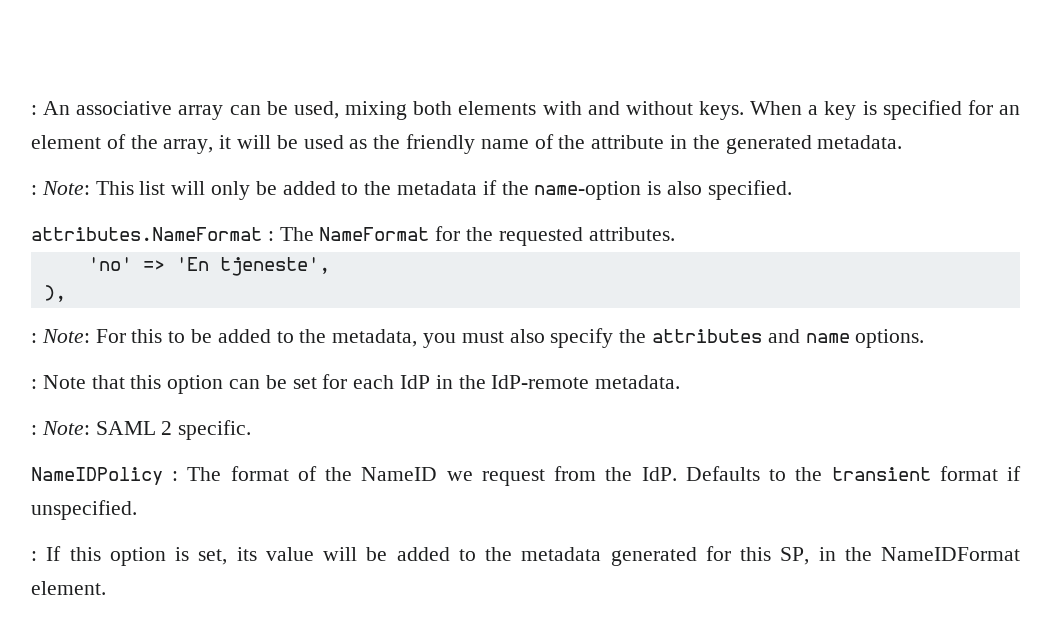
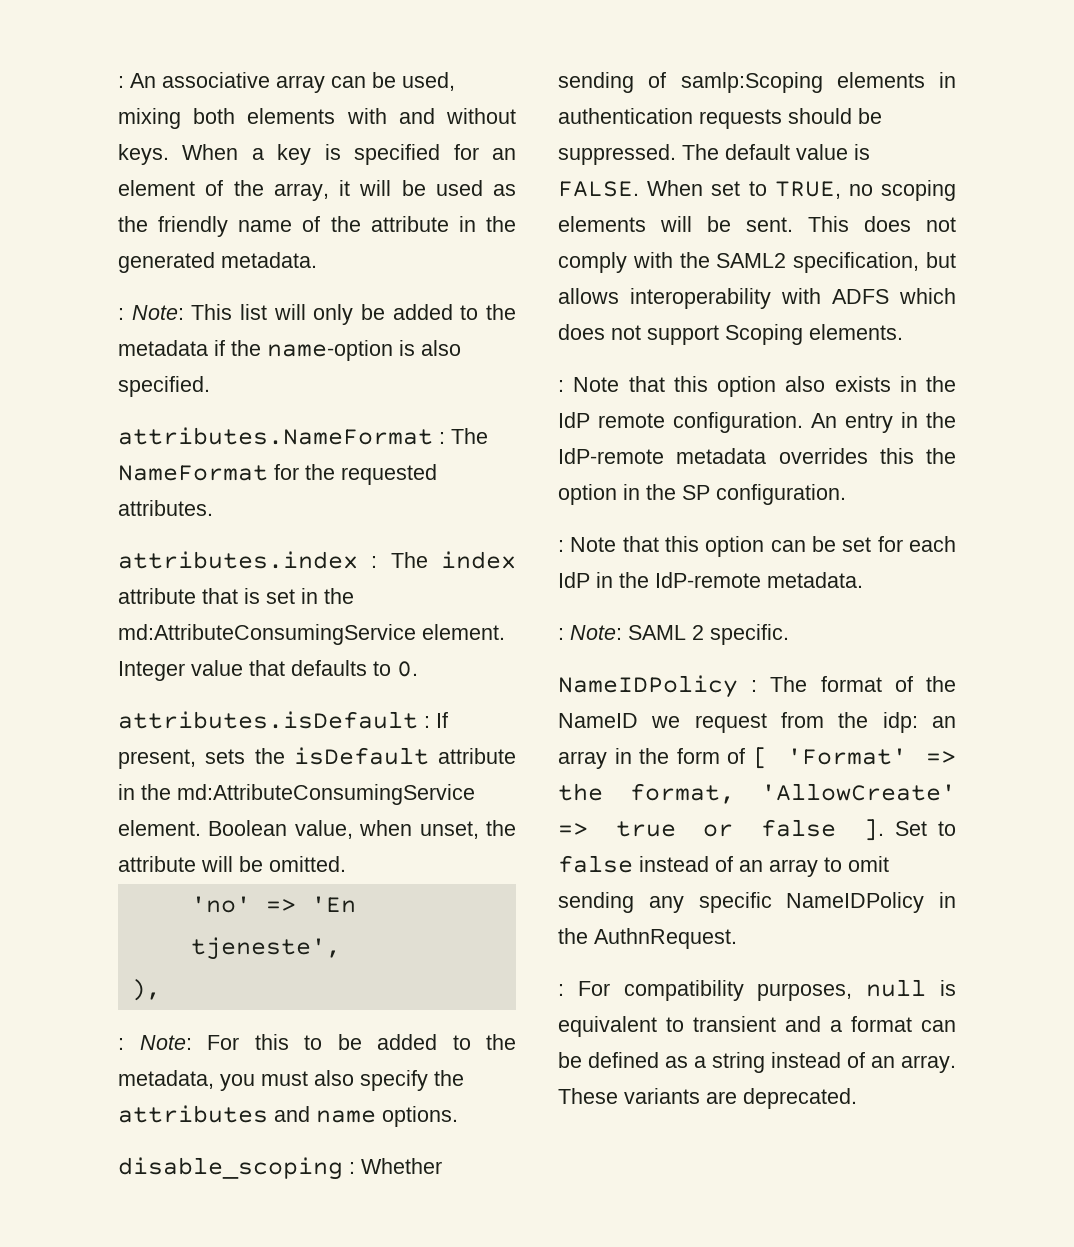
+ attributes.index : The index attribute that is set in the md:AttributeConsumingService element. Integer value that defaults to 0.
+ attributes.isDefault : If present, sets the isDefault attribute in the md:AttributeConsumingService element. Boolean value, when unset, the attribute will be omitted.
+ disable_scoping : Whether sending of samlp:Scoping elements in authentication requests should be suppressed. The default value is FALSE. When set to TRUE, no scoping elements will be sent. This does not comply with the SAML2 specification, but allows interoperability with ADFS which does not support Scoping elements.
+ : Note that this option also exists in the IdP remote configuration. An entry in the IdP-remote metadata overrides this the option in the SP configuration.
- NameIDPolicy : The format of the NameID we request from the IdP. Defaults to the transient format if unspecified.
- : If this option is set, its value will be added to the metadata generated for this SP, in the NameIDFormat element.
+ NameIDPolicy : The format of the NameID we request from the idp: an array in the form of [ 'Format' => the format, 'AllowCreate' => true or false ]. Set to false instead of an array to omit sending any specific NameIDPolicy in the AuthnRequest.
+ : For compatibility purposes, null is equivalent to transient and a format can be defined as a string instead of an array. These variants are deprecated.

